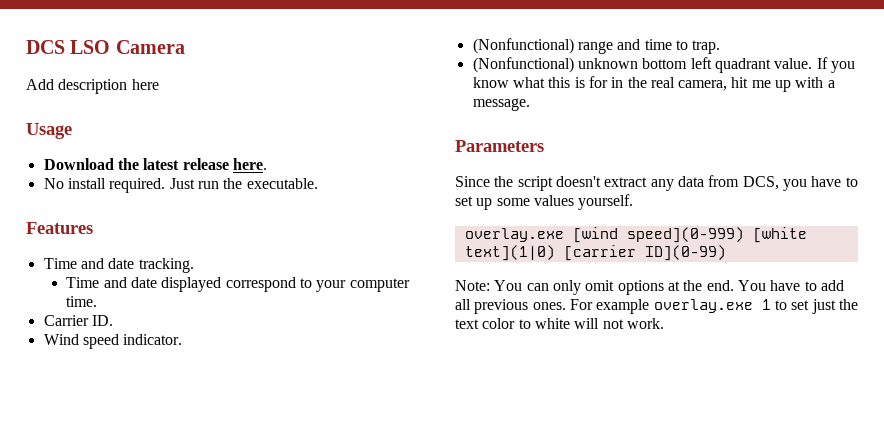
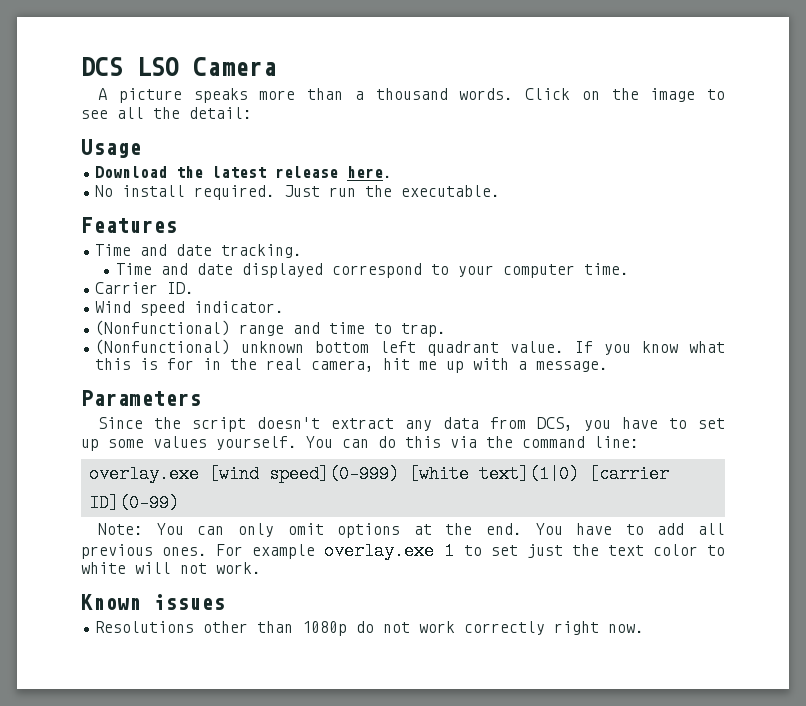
- Add description here
+ A picture speaks more than a thousand words. Click on the image to see all the detail:
+ You can do this via the command line:
+ Known issues
+ Resolutions other than 1080p do not work correctly right now.

